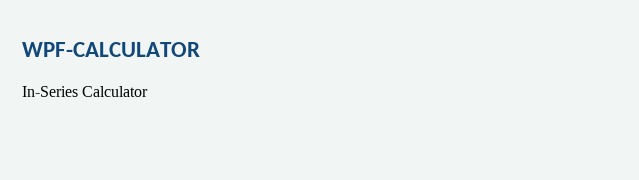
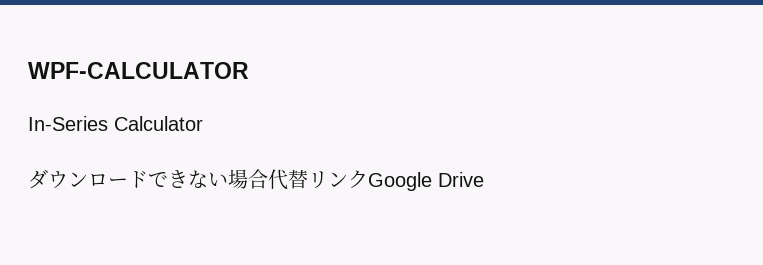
+ ダウンロードできない場合代替リンクGoogle Drive

